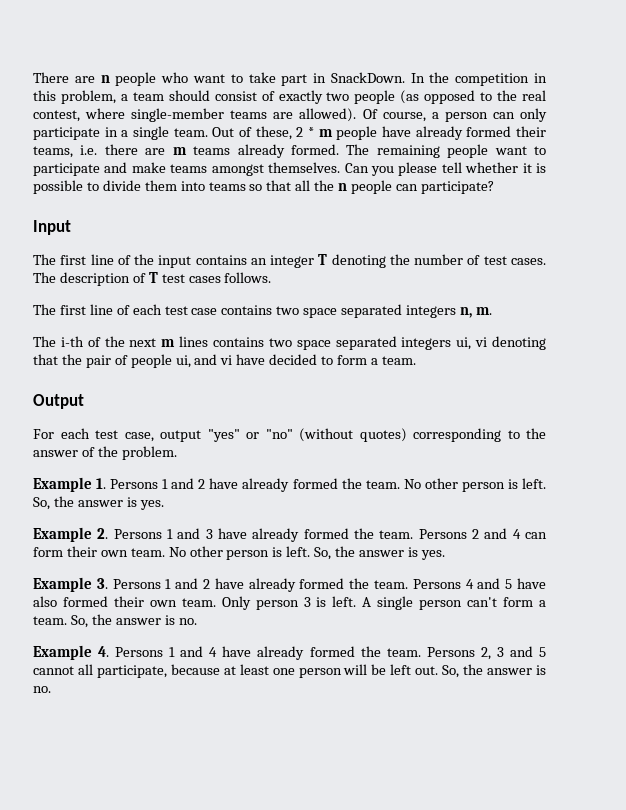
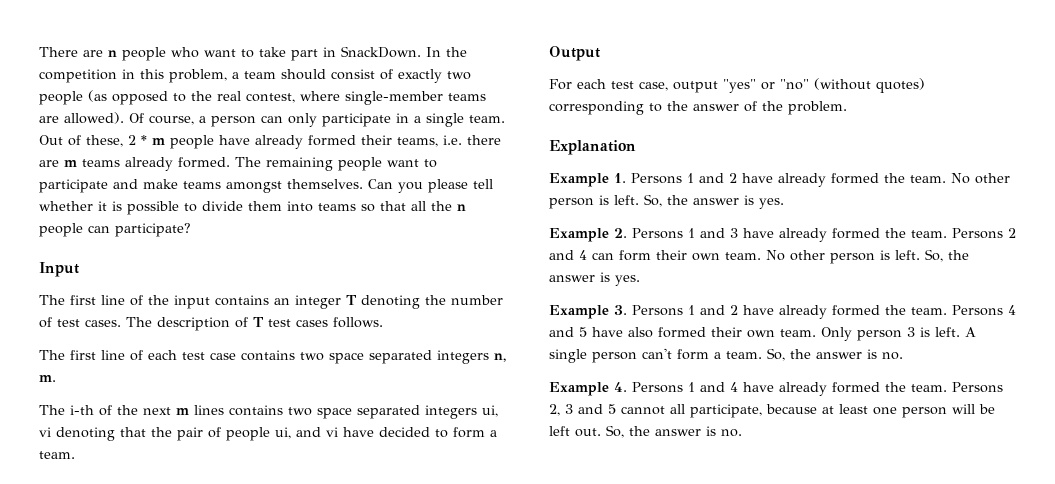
+ Explanation

